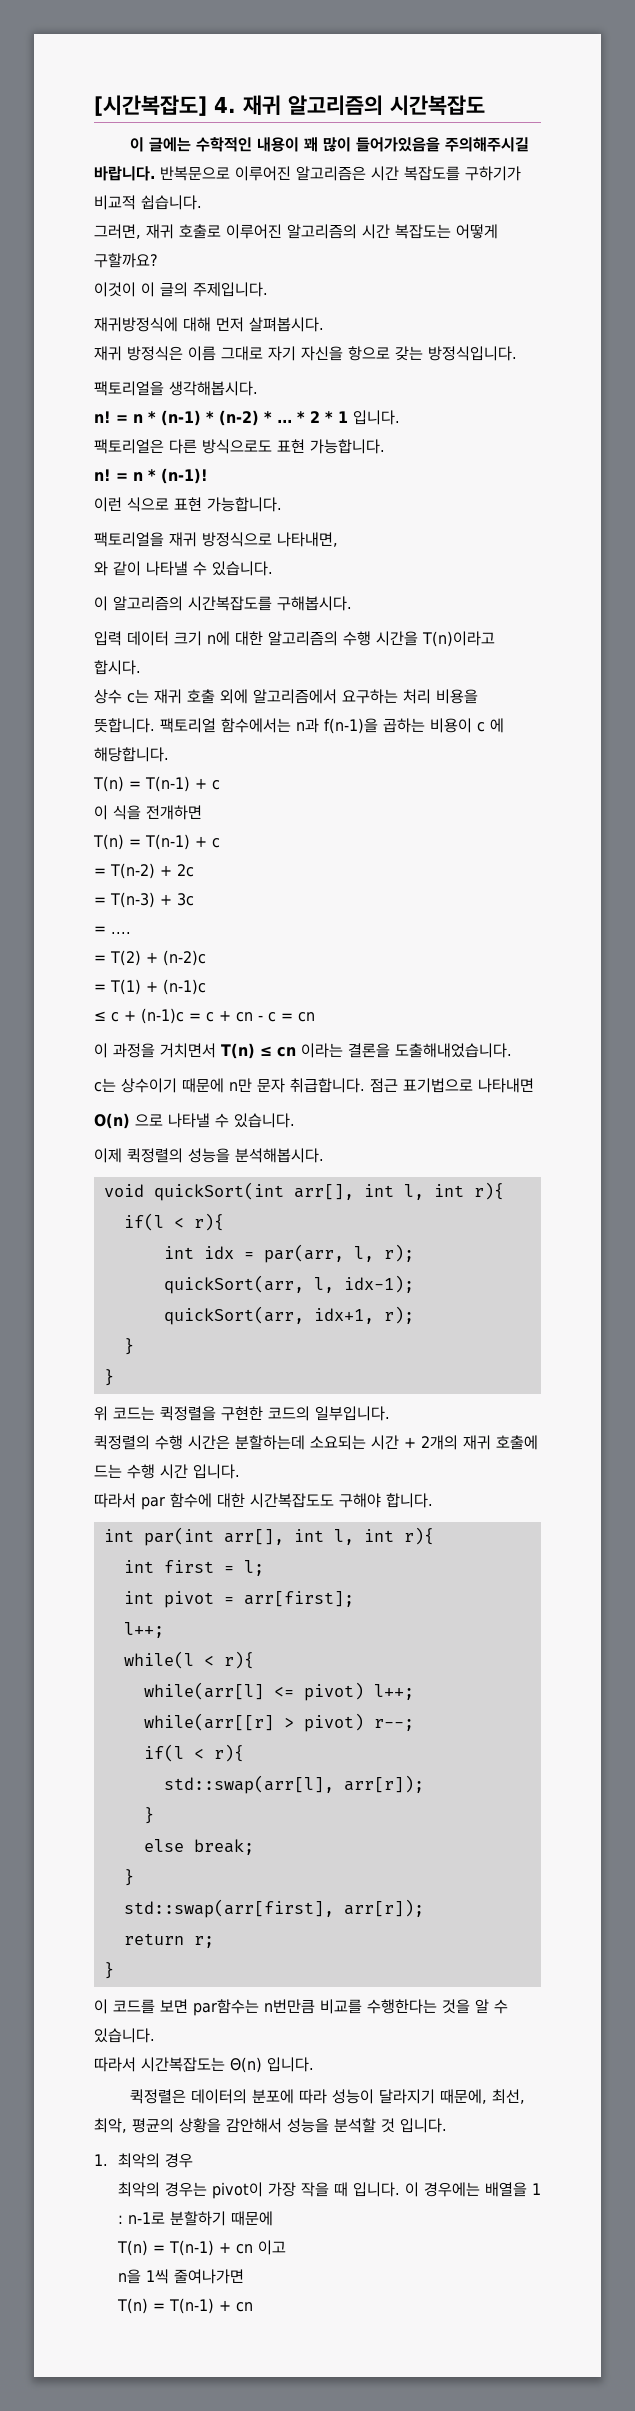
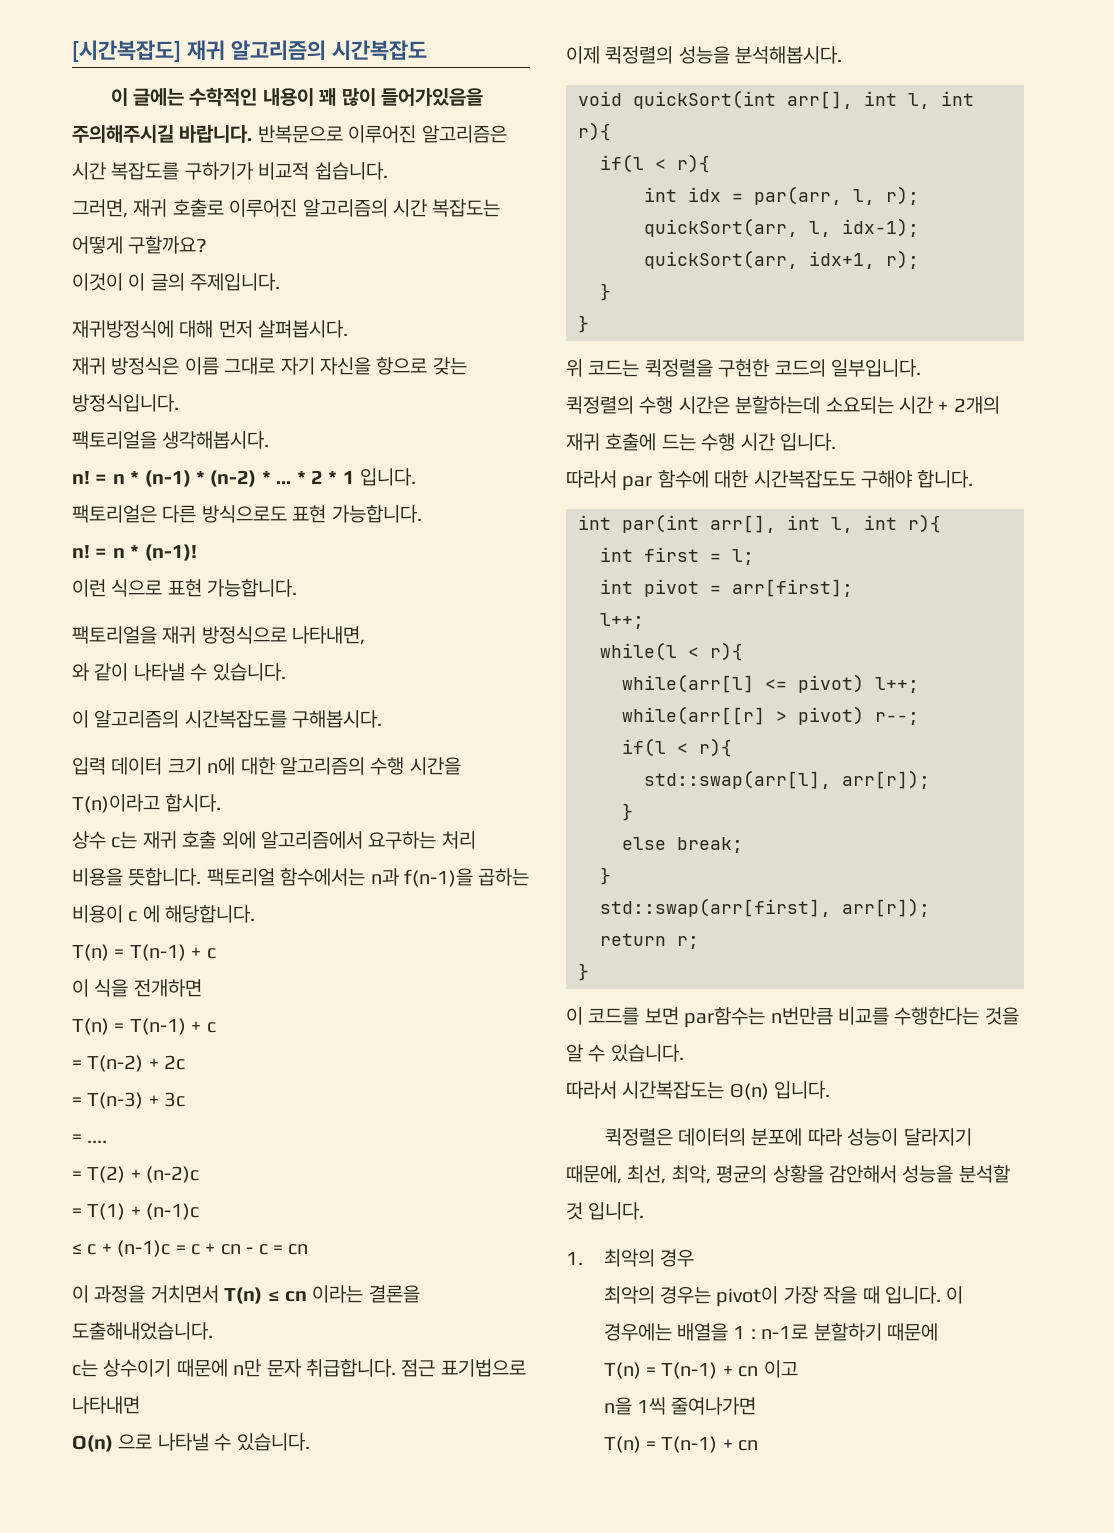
- [시간복잡도] 4. 재귀 알고리즘의 시간복잡도
+ [시간복잡도] 재귀 알고리즘의 시간복잡도

